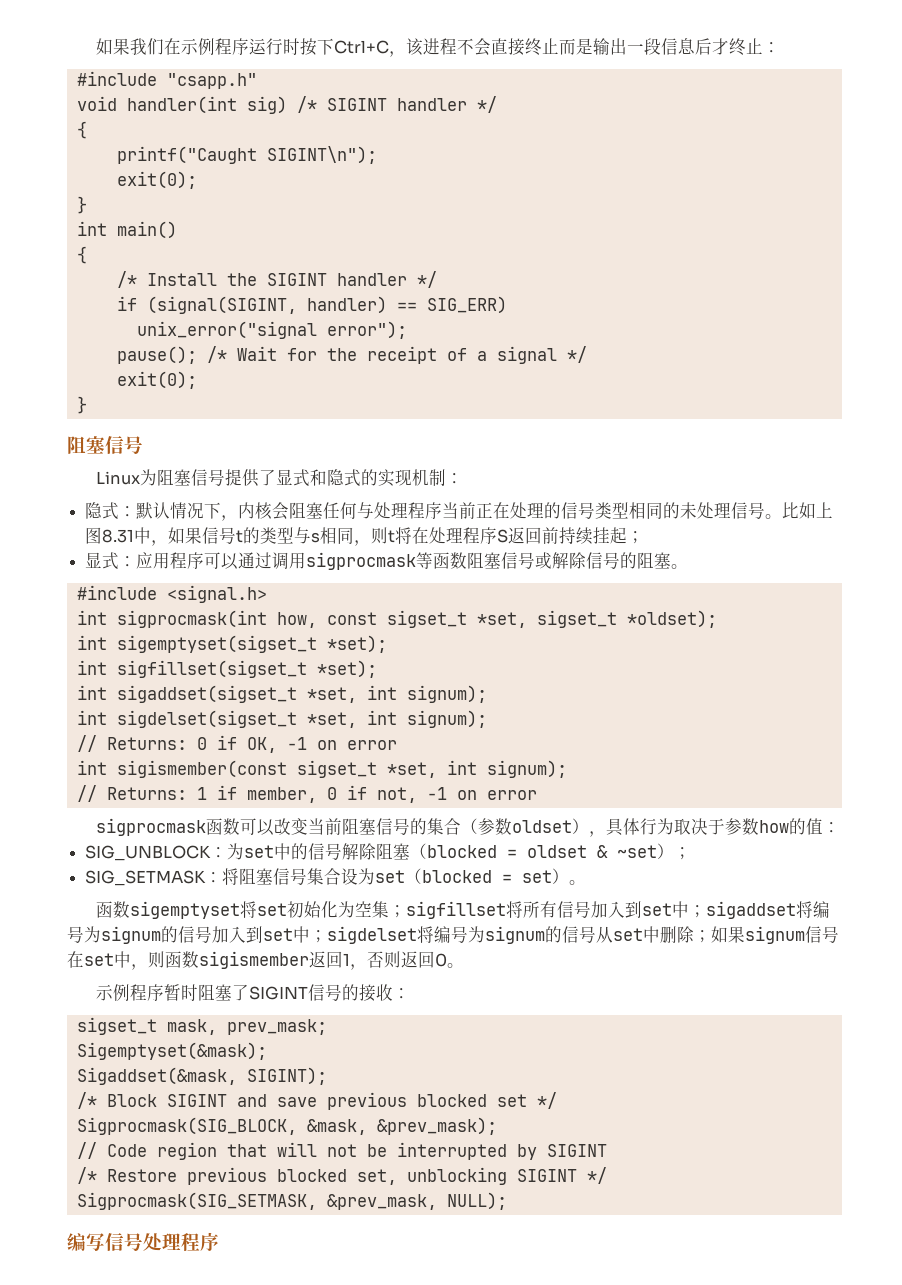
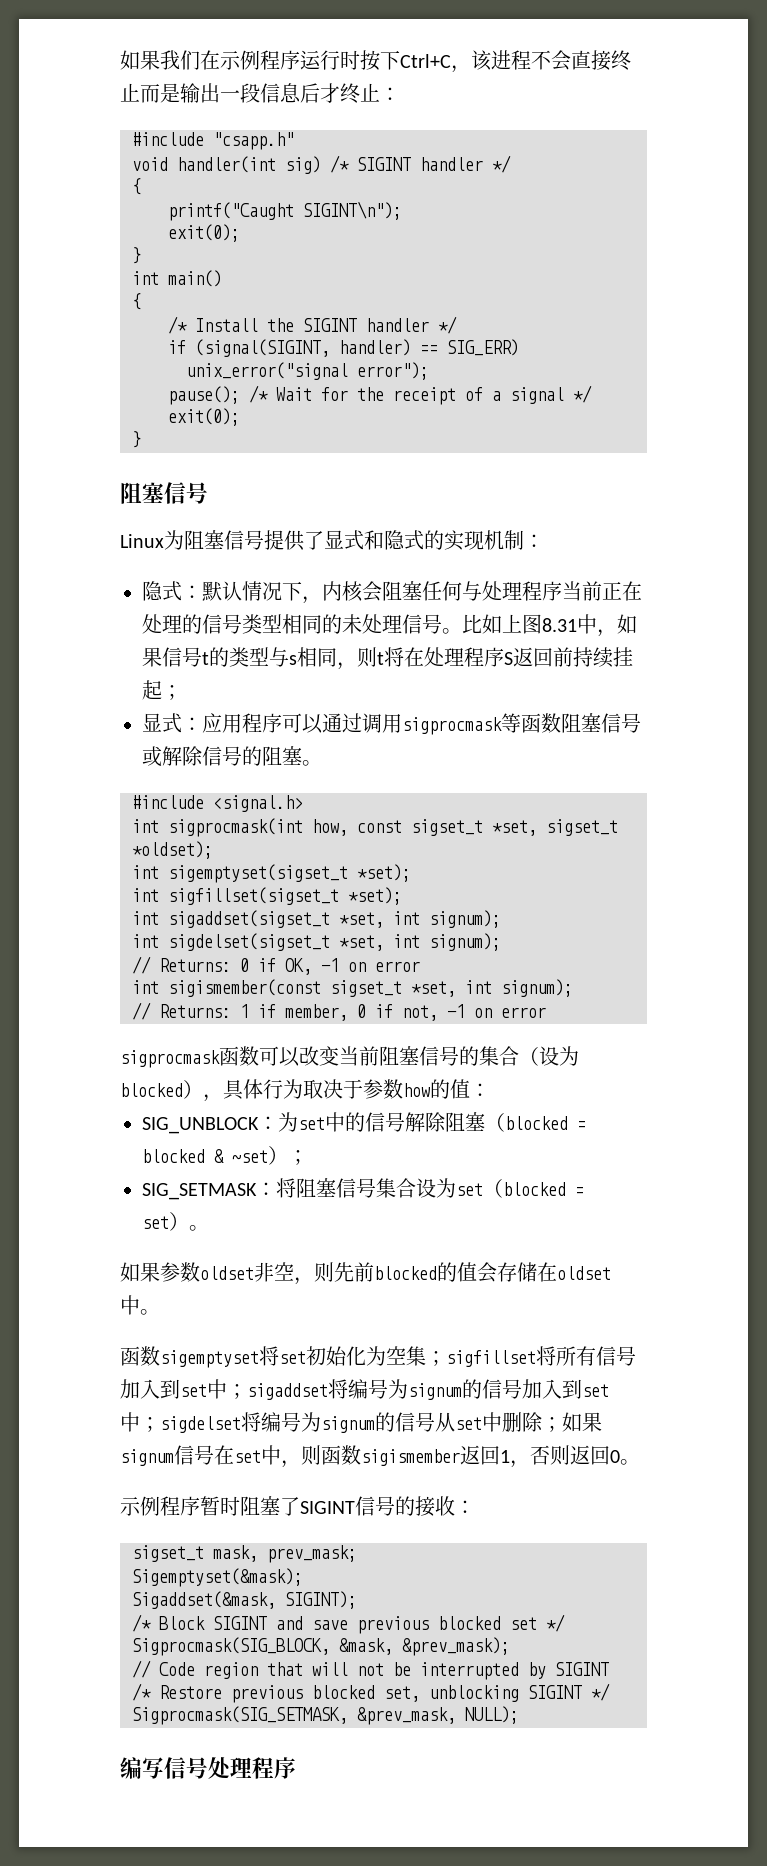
- sigprocmask函数可以改变当前阻塞信号的集合（参数oldset），具体行为取决于参数how的值：
+ sigprocmask函数可以改变当前阻塞信号的集合（设为blocked），具体行为取决于参数how的值：
- SIG_UNBLOCK：为set中的信号解除阻塞（blocked = oldset & ~set）；
+ SIG_UNBLOCK：为set中的信号解除阻塞（blocked = blocked & ~set）；
+ 如果参数oldset非空，则先前blocked的值会存储在oldset中。

